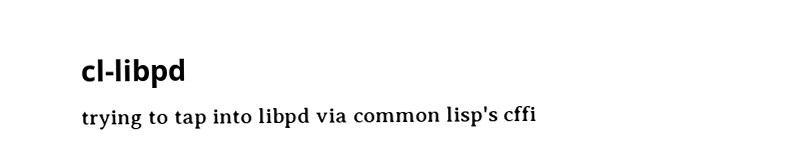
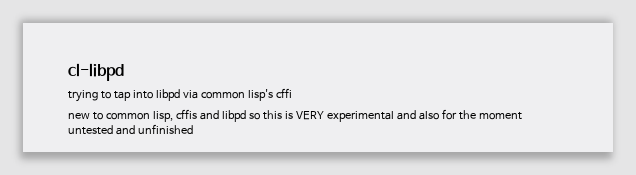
+ new to common lisp, cffis and libpd so this is VERY experimental and also for the moment untested and unfinished

